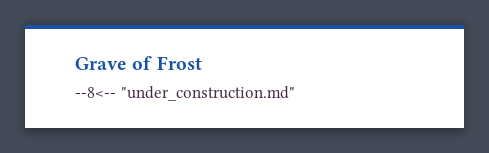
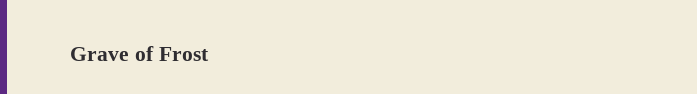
- --8<-- "under_construction.md"

